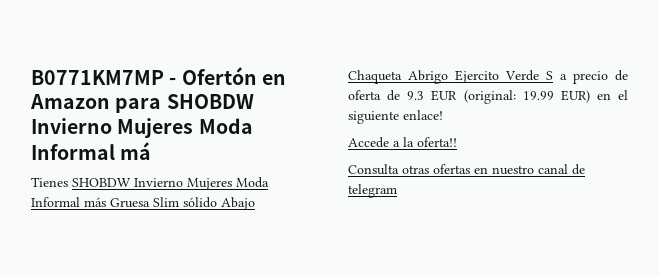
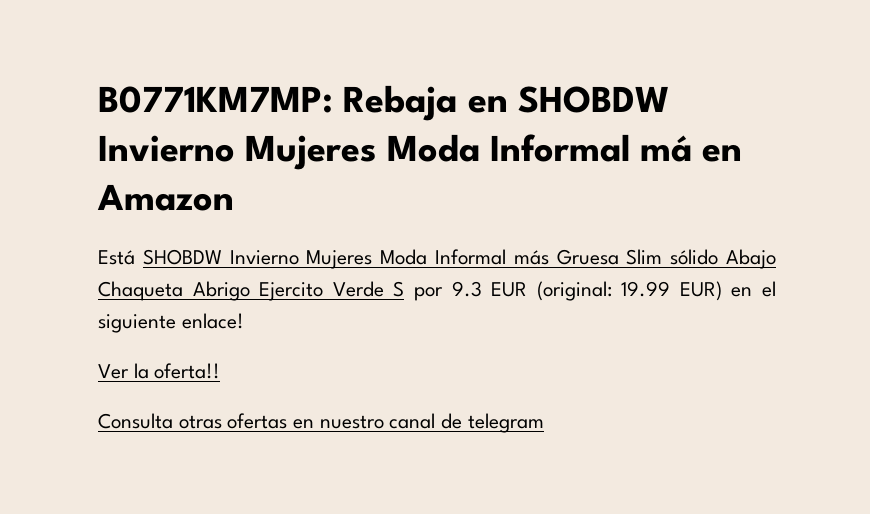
- B0771KM7MP - Ofertón en Amazon para SHOBDW Invierno Mujeres Moda Informal má
- Tienes SHOBDW Invierno Mujeres Moda Informal más Gruesa Slim sólido Abajo Chaqueta Abrigo Ejercito Verde S a precio de oferta de 9.3 EUR (original: 19.99 EUR) en el siguiente enlace!
+ B0771KM7MP: Rebaja en SHOBDW Invierno Mujeres Moda Informal má en Amazon
+ Está SHOBDW Invierno Mujeres Moda Informal más Gruesa Slim sólido Abajo Chaqueta Abrigo Ejercito Verde S por 9.3 EUR (original: 19.99 EUR) en el siguiente enlace!
- Accede a la oferta!!
+ Ver la oferta!!

